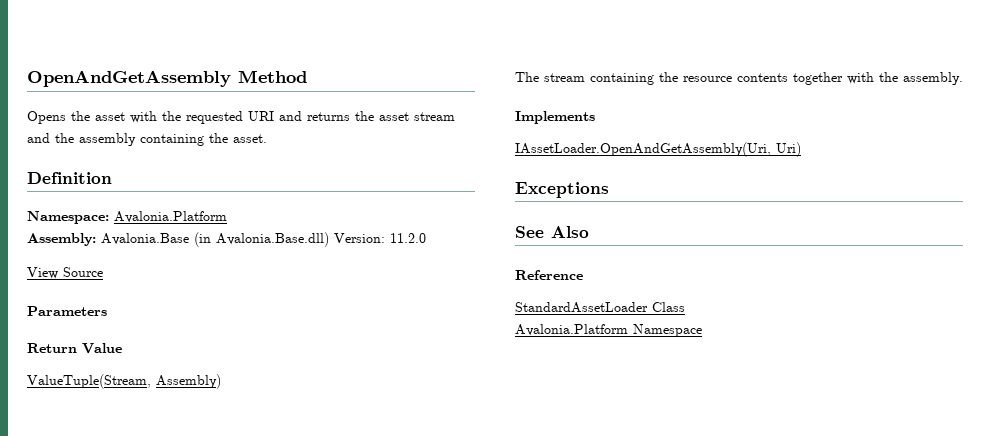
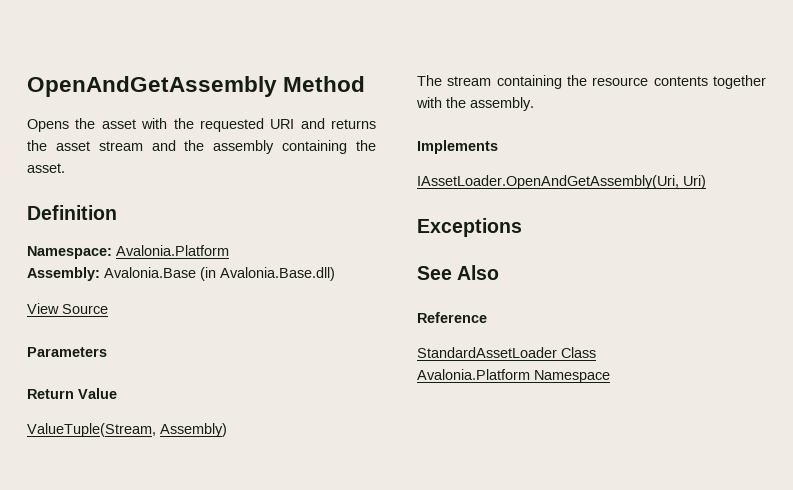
- Assembly: Avalonia.Base (in Avalonia.Base.dll) Version: 11.2.0
+ Assembly: Avalonia.Base (in Avalonia.Base.dll)

